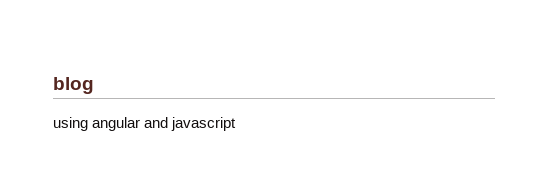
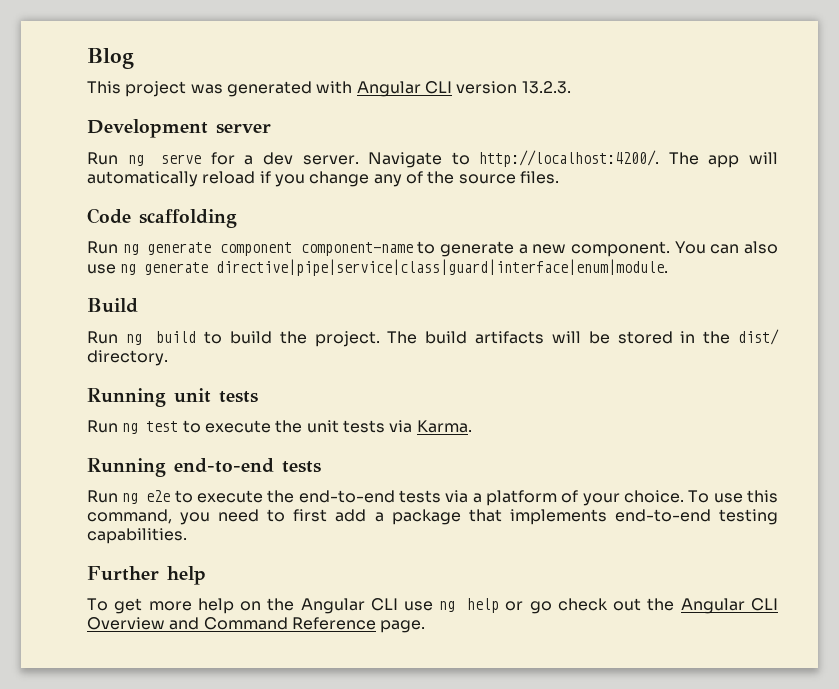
- blog
- using angular and javascript
+ Blog
+ This project was generated with Angular CLI version 13.2.3.
+ Development server
+ Run ng serve for a dev server. Navigate to http://localhost:4200/. The app will automatically reload if you change any of the source files.
+ Code scaffolding
+ Run ng generate component component-name to generate a new component. You can also use ng generate directive|pipe|service|class|guard|interface|enum|module.
+ Build
+ Run ng build to build the project. The build artifacts will be stored in the dist/ directory.
+ Running unit tests
+ Run ng test to execute the unit tests via Karma.
+ Running end-to-end tests
+ Run ng e2e to execute the end-to-end tests via a platform of your choice. To use this command, you need to first add a package that implements end-to-end testing capabilities.
+ Further help
+ To get more help on the Angular CLI use ng help or go check out the Angular CLI Overview and Command Reference page.

